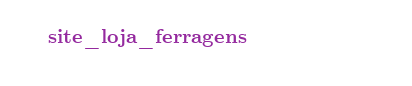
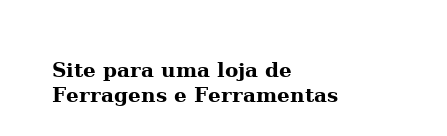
- site_loja_ferragens
+ Site para uma loja de Ferragens e Ferramentas

